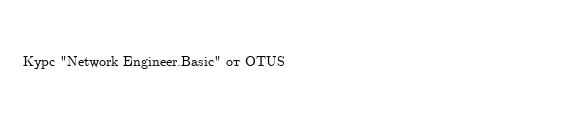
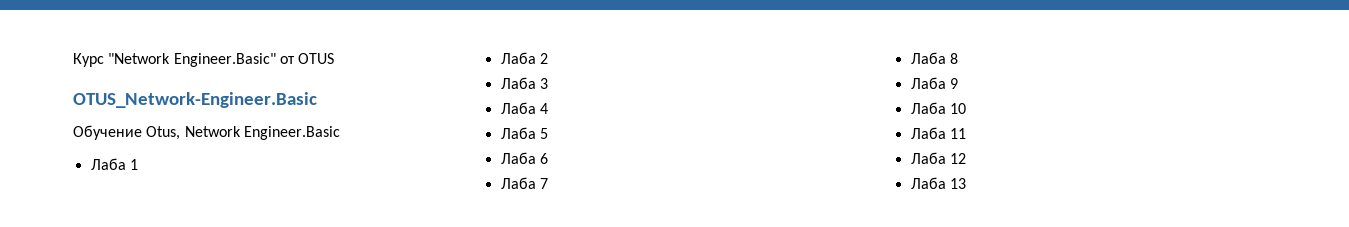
+ OTUS_Network-Engineer.Basic
+ Обучение Otus, Network Engineer.Basic
+ Лаба 1
+ Лаба 2
+ Лаба 3
+ Лаба 4
+ Лаба 5
+ Лаба 6
+ Лаба 7
+ Лаба 8
+ Лаба 9
+ Лаба 10
+ Лаба 11
+ Лаба 12
+ Лаба 13

